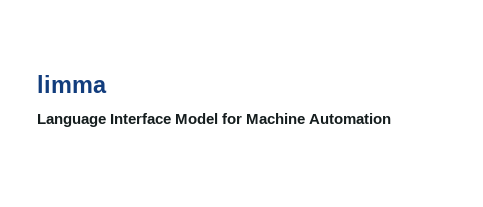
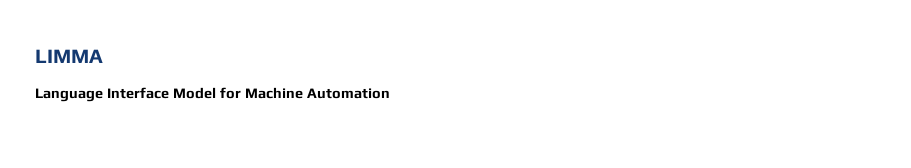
- limma
+ LIMMA

